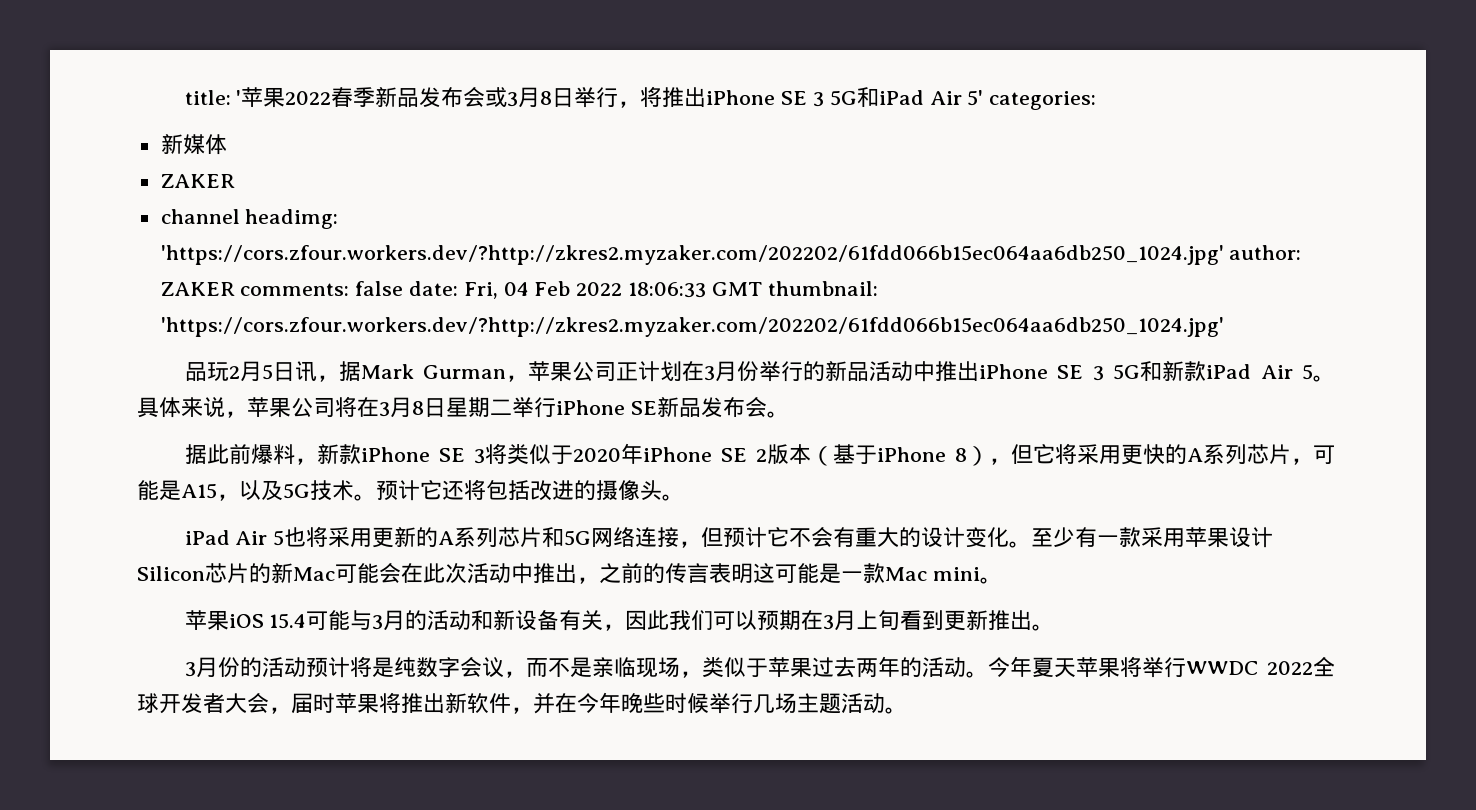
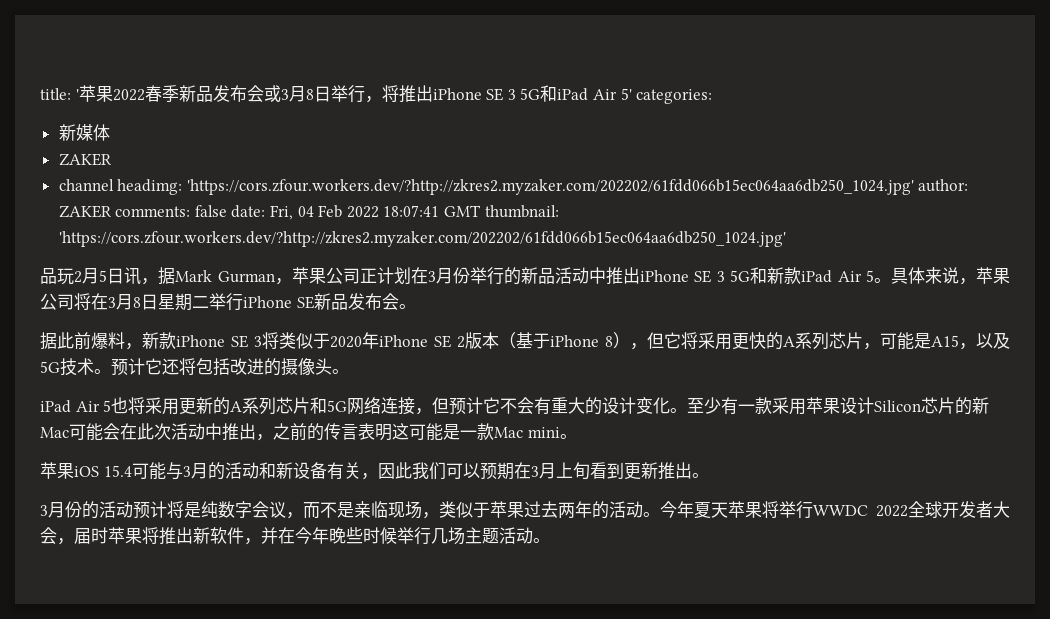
- channel headimg: 'https://cors.zfour.workers.dev/?http://zkres2.myzaker.com/202202/61fdd066b15ec064aa6db250_1024.jpg' author: ZAKER comments: false date: Fri, 04 Feb 2022 18:06:33 GMT thumbnail: 'https://cors.zfour.workers.dev/?http://zkres2.myzaker.com/202202/61fdd066b15ec064aa6db250_1024.jpg'
+ channel headimg: 'https://cors.zfour.workers.dev/?http://zkres2.myzaker.com/202202/61fdd066b15ec064aa6db250_1024.jpg' author: ZAKER comments: false date: Fri, 04 Feb 2022 18:07:41 GMT thumbnail: 'https://cors.zfour.workers.dev/?http://zkres2.myzaker.com/202202/61fdd066b15ec064aa6db250_1024.jpg'

